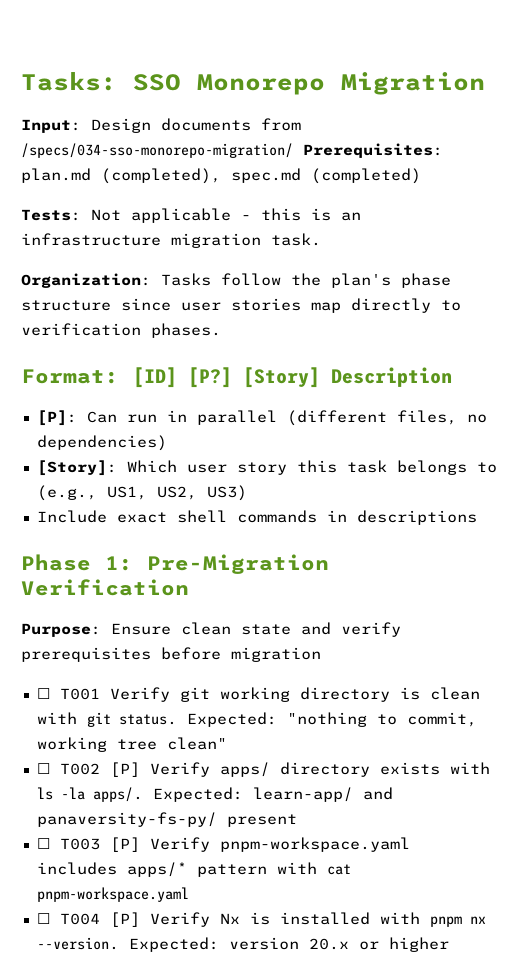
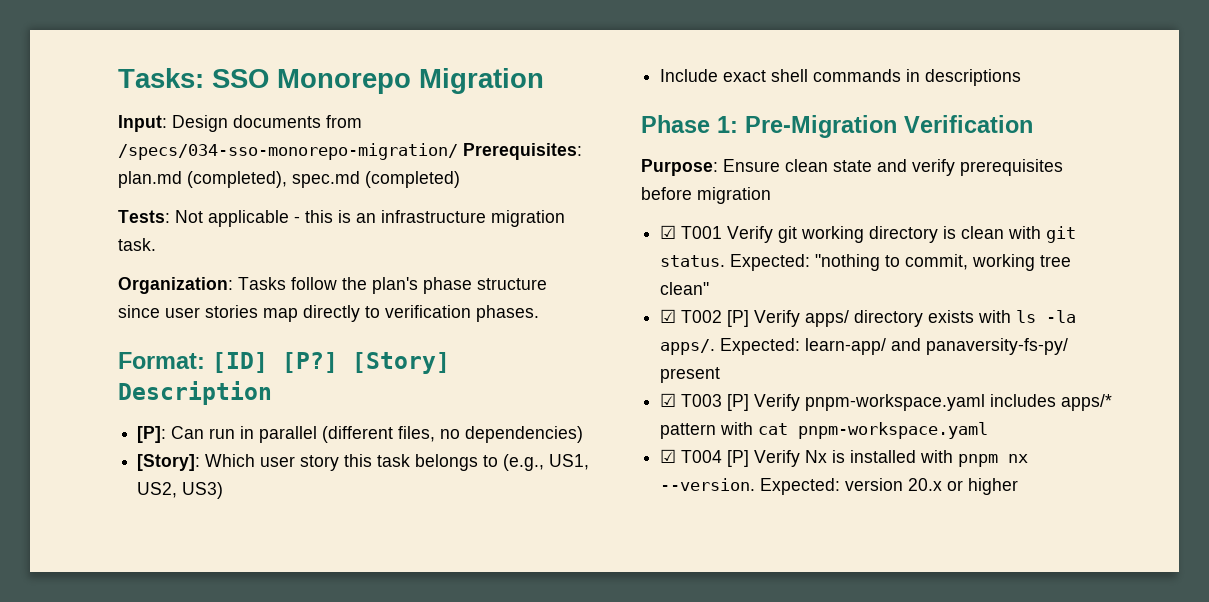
- ☐ T001 Verify git working directory is clean with git status.
+ ☑ T001 Verify git working directory is clean with git status.
- ☐ T002 [P] Verify apps/ directory exists with ls -la apps/.
+ ☑ T002 [P] Verify apps/ directory exists with ls -la apps/.
- ☐ T003 [P] Verify pnpm-workspace.yaml includes apps/* pattern with cat pnpm-workspace.yaml
+ ☑ T003 [P] Verify pnpm-workspace.yaml includes apps/* pattern with cat pnpm-workspace.yaml
- ☐ T004 [P] Verify Nx is installed with pnpm nx --version.
+ ☑ T004 [P] Verify Nx is installed with pnpm nx --version.

